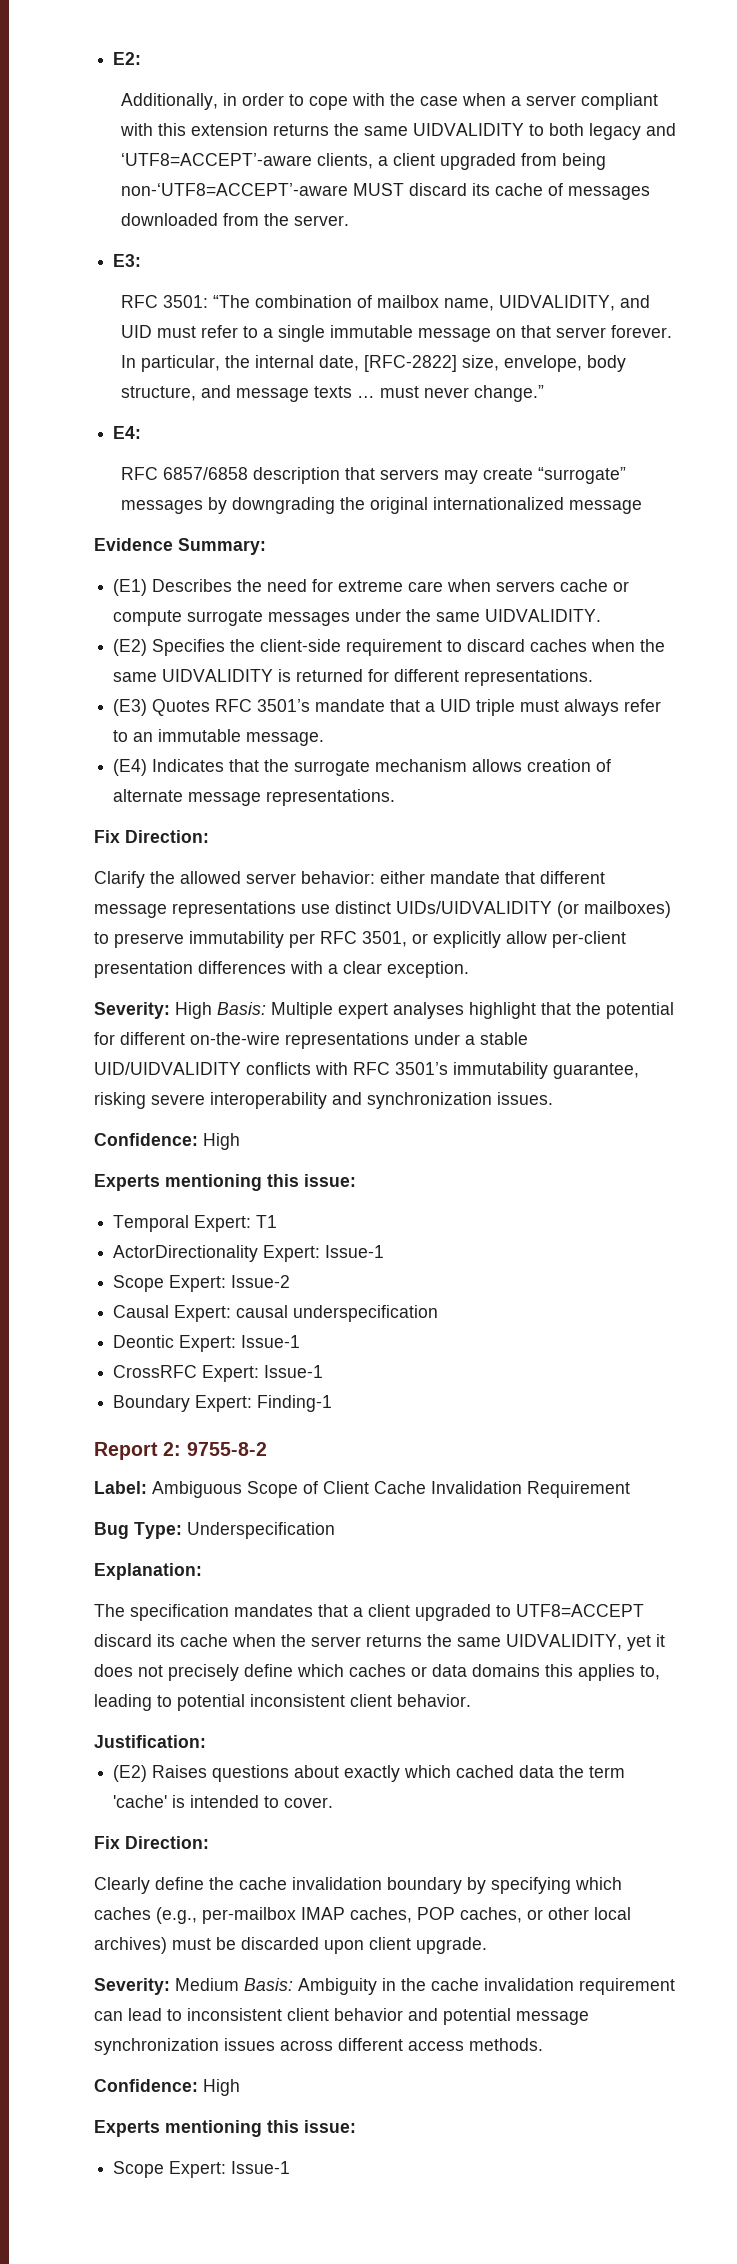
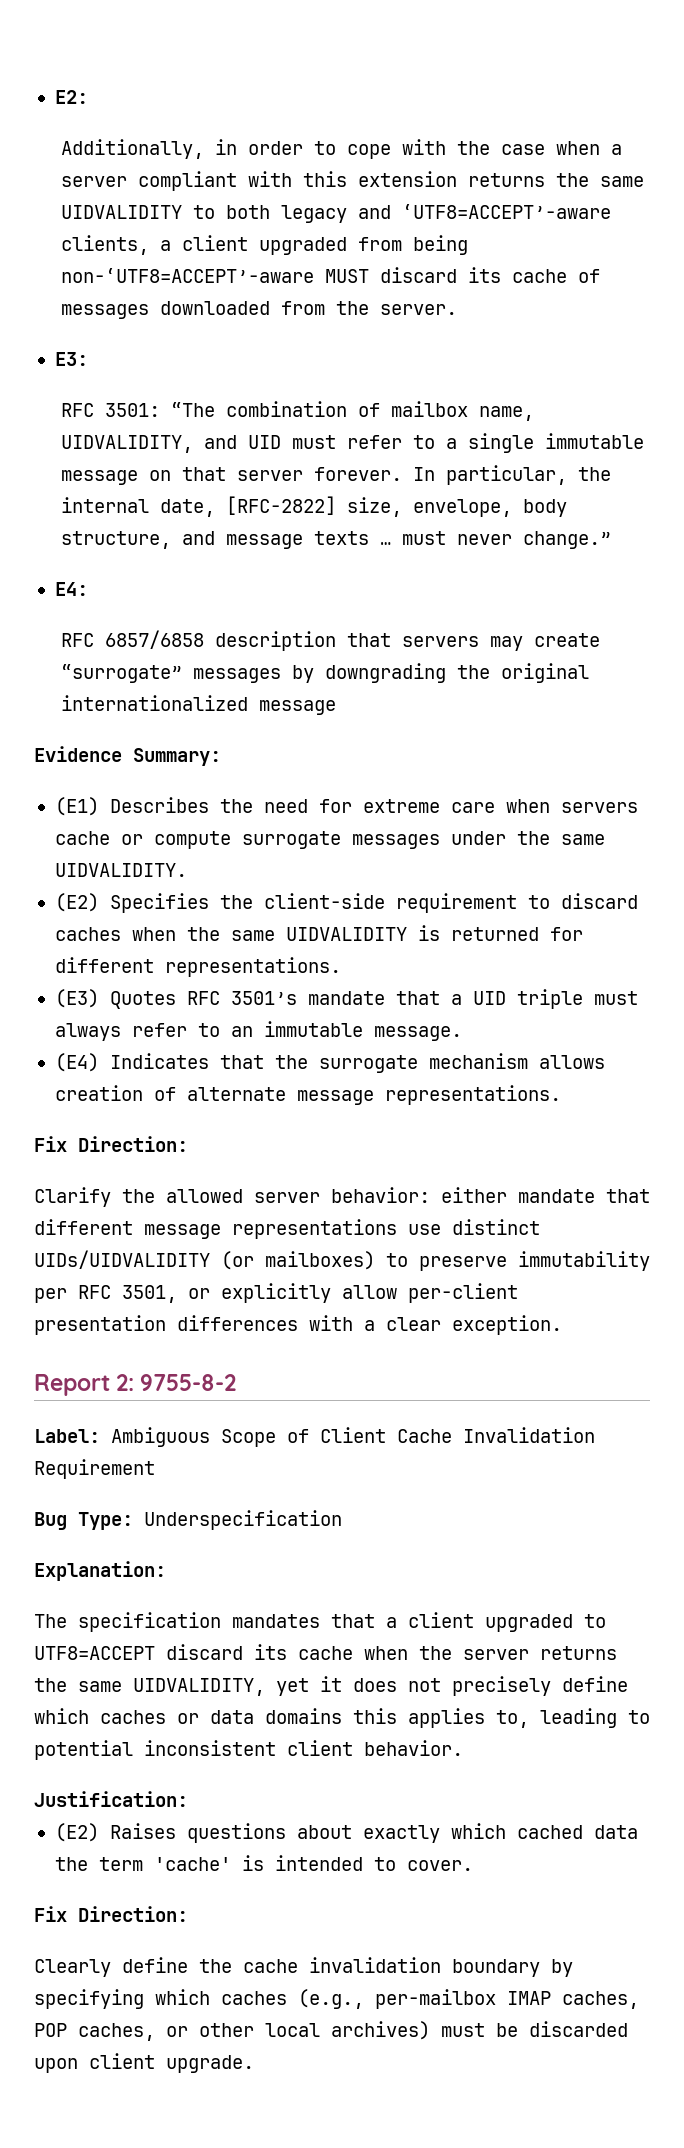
- Severity: High Basis: Multiple expert analyses highlight that the potential for different on‐the‐wire representations under a stable UID/UIDVALIDITY conflicts with RFC 3501’s immutability guarantee, risking severe interoperability and synchronization issues.
- Confidence: High
- Experts mentioning this issue:
- Temporal Expert: T1
- ActorDirectionality Expert: Issue-1
- Scope Expert: Issue-2
- Causal Expert: causal underspecification
- Deontic Expert: Issue-1
- CrossRFC Expert: Issue-1
- Boundary Expert: Finding-1
- Severity: Medium Basis: Ambiguity in the cache invalidation requirement can lead to inconsistent client behavior and potential message synchronization issues across different access methods.
- Confidence: High
- Experts mentioning this issue:
- Scope Expert: Issue-1

